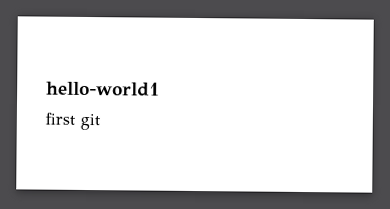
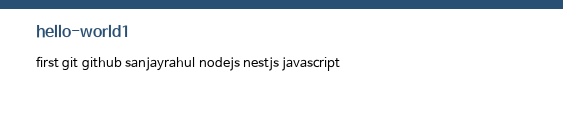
- first git
+ first git github sanjayrahul nodejs nestjs javascript

